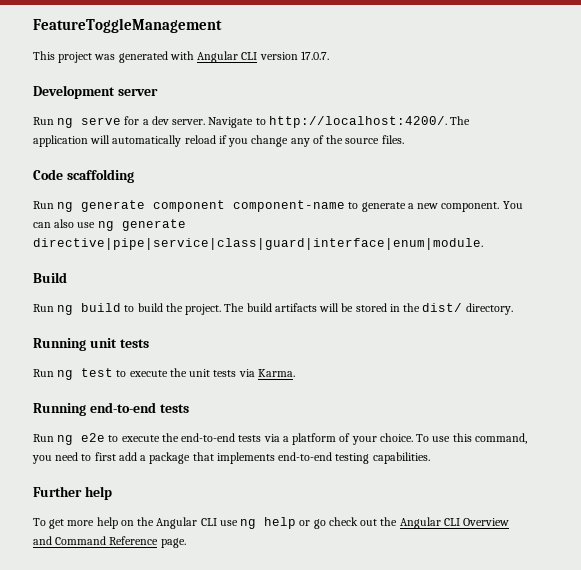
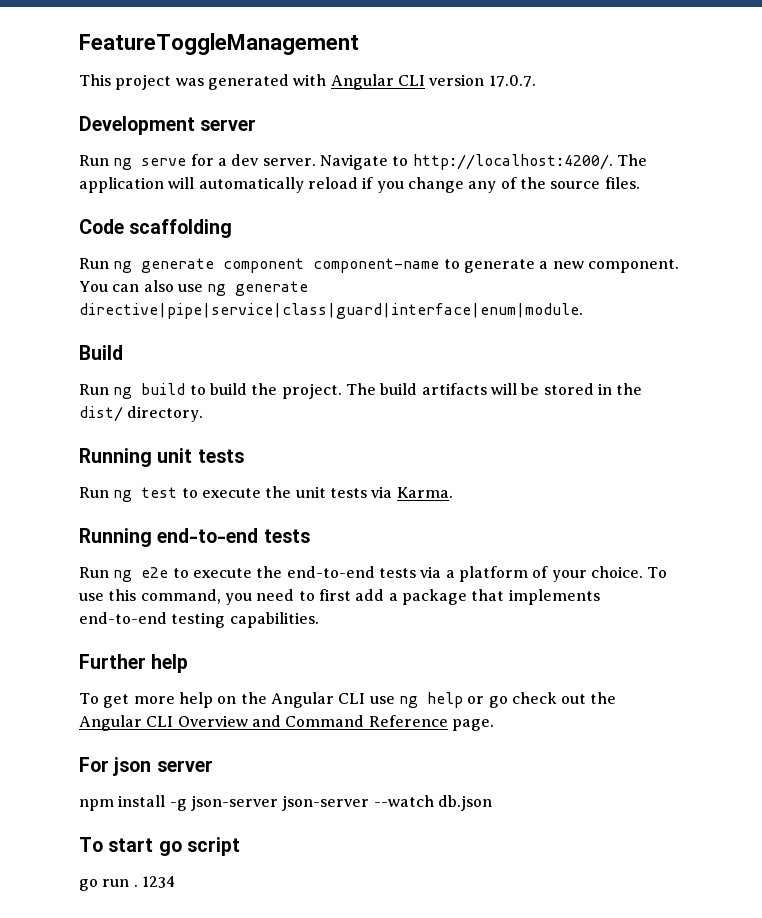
+ For json server
+ npm install -g json-server json-server --watch db.json
+ To start go script
+ go run . 1234

